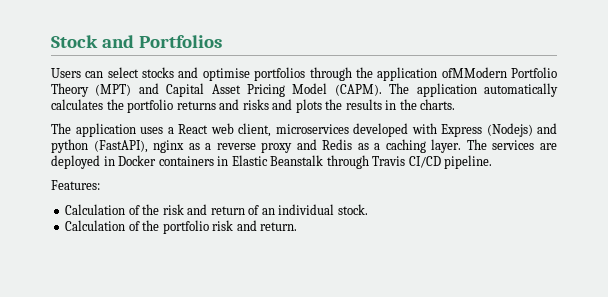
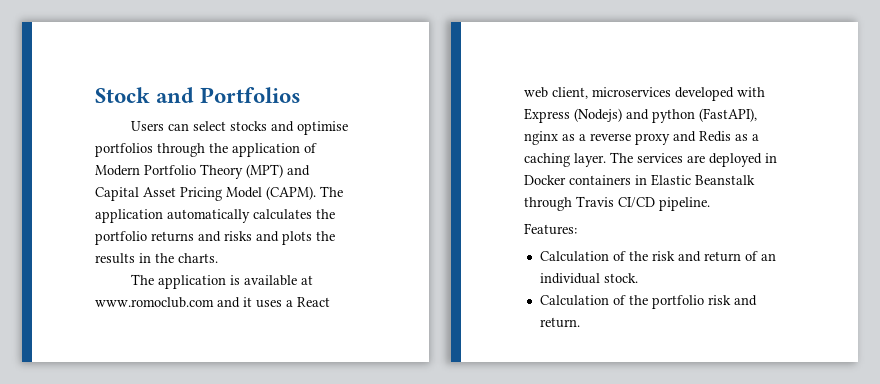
- Users can select stocks and optimise portfolios through the application ofMModern Portfolio Theory (MPT) and Capital Asset Pricing Model (CAPM).
+ Users can select stocks and optimise portfolios through the application of Modern Portfolio Theory (MPT) and Capital Asset Pricing Model (CAPM).
- The application uses a React web client, microservices developed with Express (Nodejs) and python (FastAPI), nginx as a reverse proxy and Redis as a caching layer.
+ The application is available at www.romoclub.com and it uses a React web client, microservices developed with Express (Nodejs) and python (FastAPI), nginx as a reverse proxy and Redis as a caching layer.

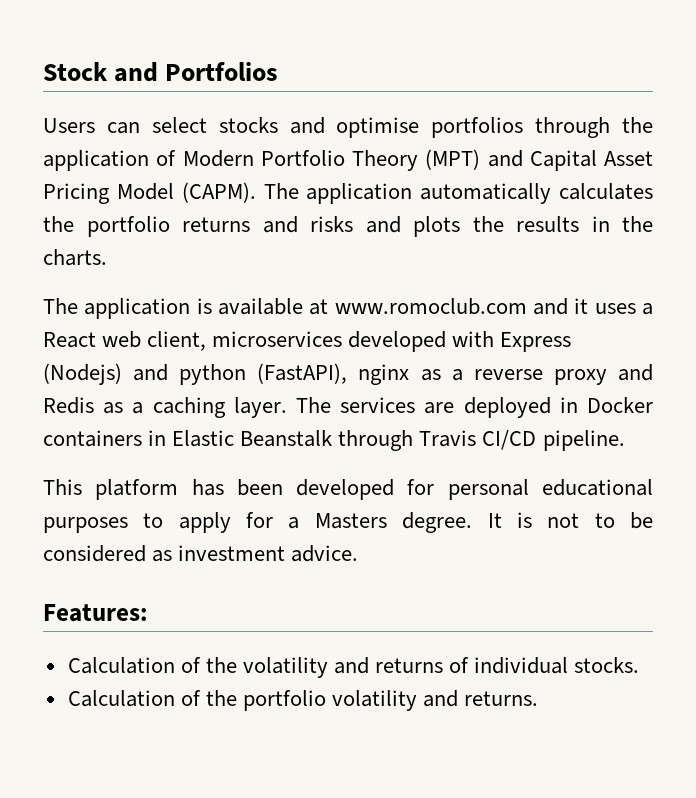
+ This platform has been developed for personal educational purposes to apply for a Masters degree. It is not to be considered as investment advice.
  Features:
- Calculation of the risk and return of an individual stock.
+ Calculation of the volatility and returns of individual stocks.
- Calculation of the portfolio risk and return.
+ Calculation of the portfolio volatility and returns.

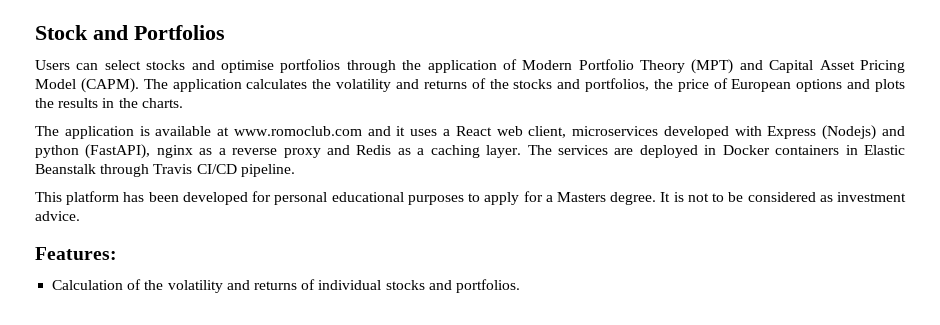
- The application automatically calculates the portfolio returns and risks and plots the results in the charts.
+ The application calculates the volatility and returns of the stocks and portfolios, the price of European options and plots the results in the charts.
- Calculation of the volatility and returns of individual stocks.
- Calculation of the portfolio volatility and returns.
+ Calculation of the volatility and returns of individual stocks and portfolios.

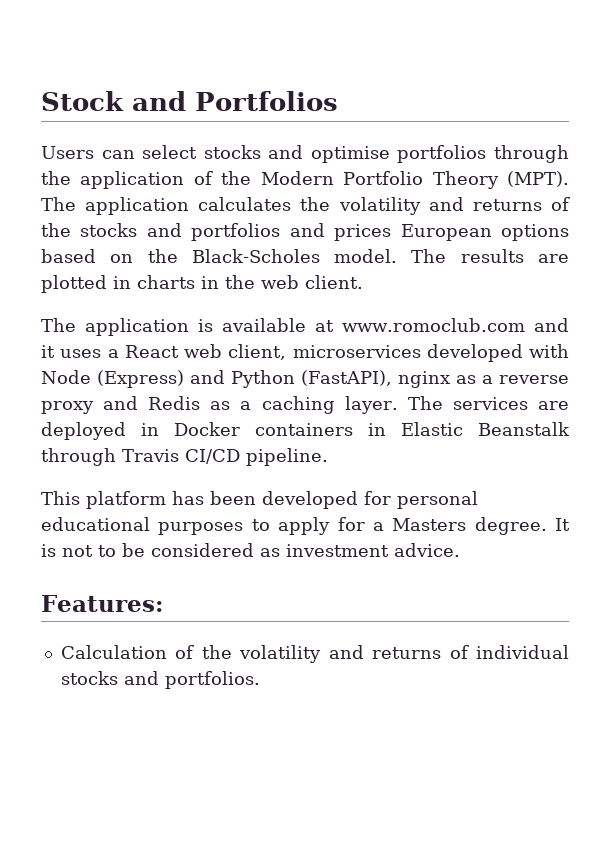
- Users can select stocks and optimise portfolios through the application of Modern Portfolio Theory (MPT) and Capital Asset Pricing Model (CAPM).
+ Users can select stocks and optimise portfolios through the application of the Modern Portfolio Theory (MPT).
- The application calculates the volatility and returns of the stocks and portfolios, the price of European options and plots the results in the charts.
+ The application calculates the volatility and returns of the stocks and portfolios and prices European options based on the Black-Scholes model. The results are plotted in charts in the web client.
- The application is available at www.romoclub.com and it uses a React web client, microservices developed with Express (Nodejs) and python (FastAPI), nginx as a reverse proxy and Redis as a caching layer.
+ The application is available at www.romoclub.com and it uses a React web client, microservices developed with Node (Express) and Python (FastAPI), nginx as a reverse proxy and Redis as a caching layer.

